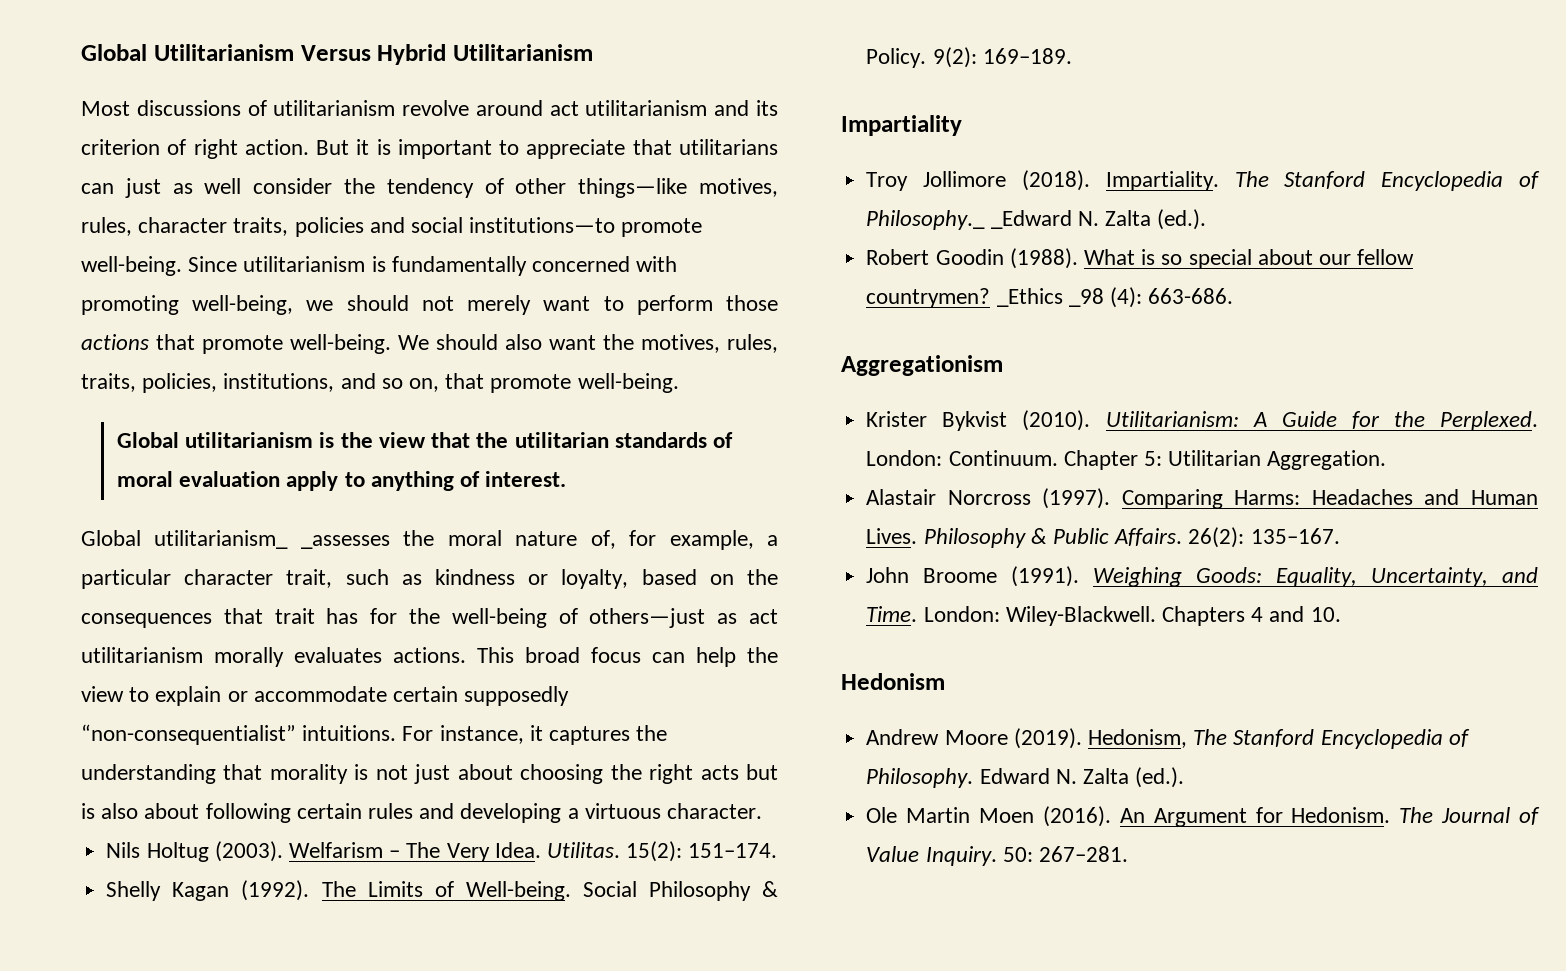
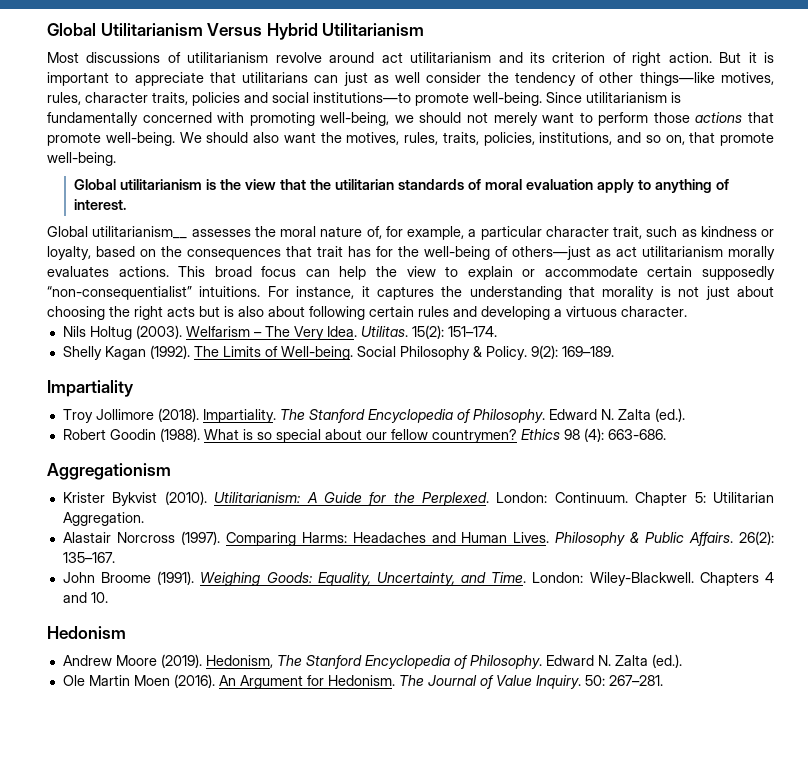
- Global utilitarianism_ _assesses the moral nature of, for example, a particular character trait, such as kindness or loyalty, based on the consequences that trait has for the well-being of others—just as act utilitarianism morally evaluates actions.
+ Global utilitarianism__ assesses the moral nature of, for example, a particular character trait, such as kindness or loyalty, based on the consequences that trait has for the well-being of others—just as act utilitarianism morally evaluates actions.
- Impartiality. The Stanford Encyclopedia of Philosophy._ _Edward N. Zalta (ed.).
+ Impartiality. The Stanford Encyclopedia of Philosophy. Edward N. Zalta (ed.).
- _Ethics _98 (4): 663-686.
+ Ethics 98 (4): 663-686.

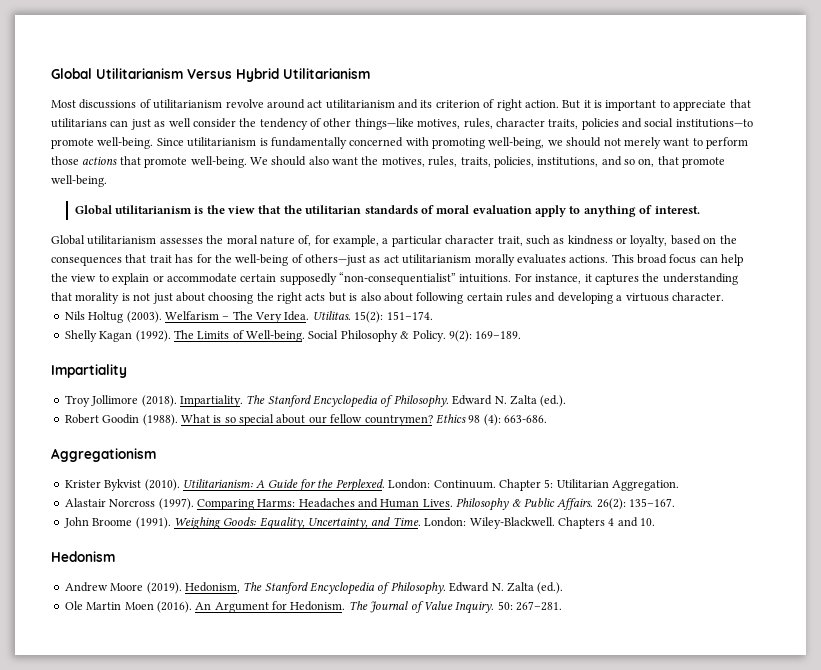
- Global utilitarianism__ assesses the moral nature of, for example, a particular character trait, such as kindness or loyalty, based on the consequences that trait has for the well-being of others—just as act utilitarianism morally evaluates actions.
+ Global utilitarianism assesses the moral nature of, for example, a particular character trait, such as kindness or loyalty, based on the consequences that trait has for the well-being of others—just as act utilitarianism morally evaluates actions.

